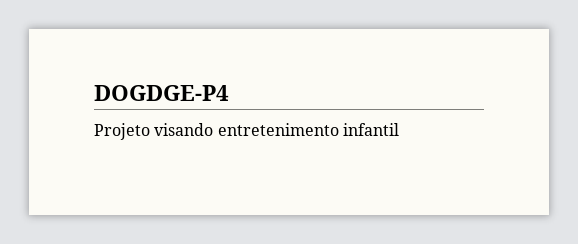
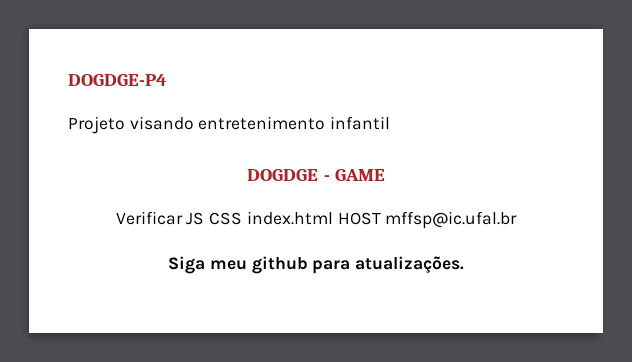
+ DOGDGE - GAME
+ Verificar JS CSS index.html HOST mffsp@ic.ufal.br
+ Siga meu github para atualizações.

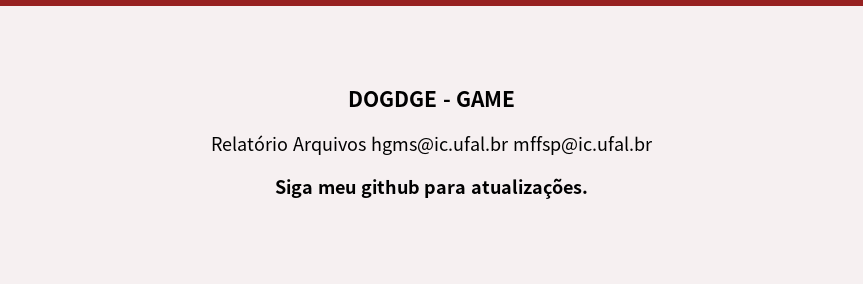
- DOGDGE-P4
- Projeto visando entretenimento infantil
  DOGDGE - GAME
- Verificar JS CSS index.html HOST mffsp@ic.ufal.br
+ Relatório Arquivos hgms@ic.ufal.br mffsp@ic.ufal.br

